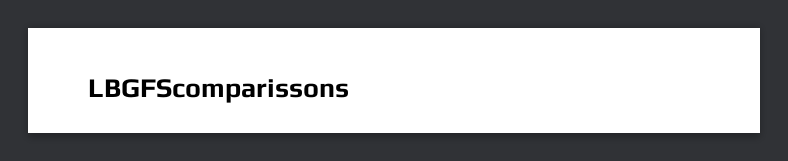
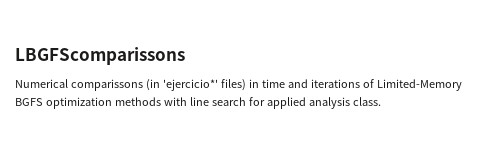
+ Numerical comparissons (in 'ejercicio*' files) in time and iterations of Limited-Memory BGFS optimization methods with line search for applied analysis class.

